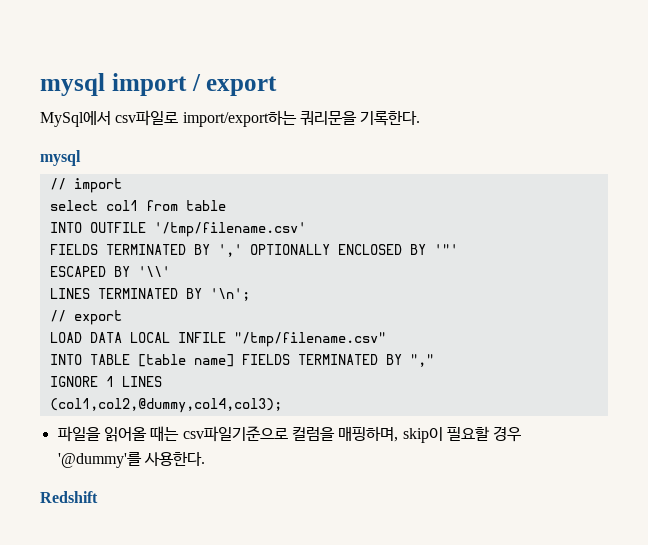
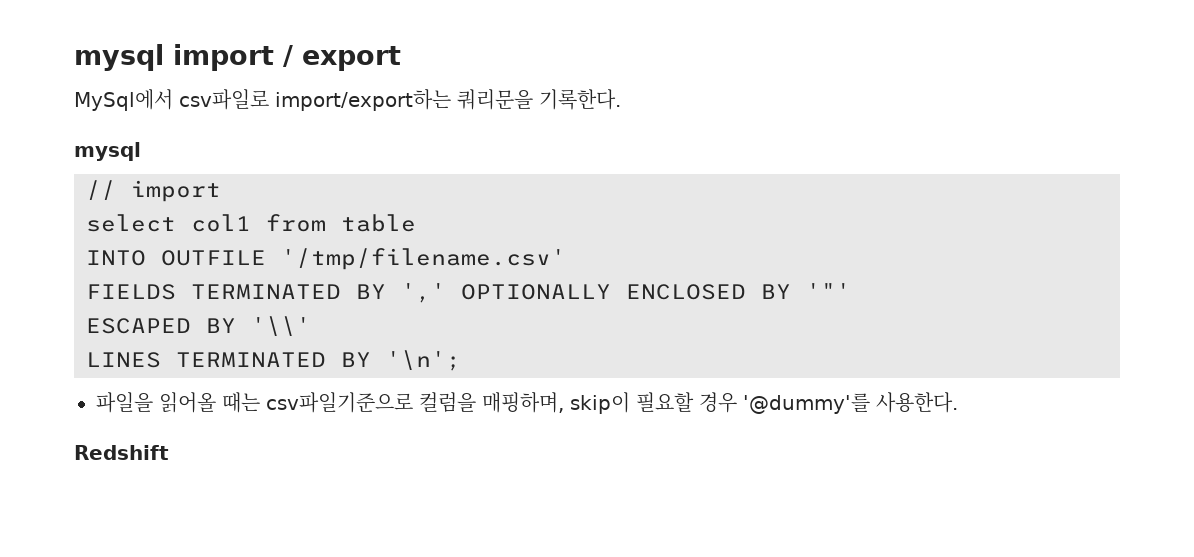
- // export
- LOAD DATA LOCAL INFILE "/tmp/filename.csv"
- INTO TABLE [table name] FIELDS TERMINATED BY ","
- IGNORE 1 LINES
- (col1,col2,@dummy,col4,col3);

